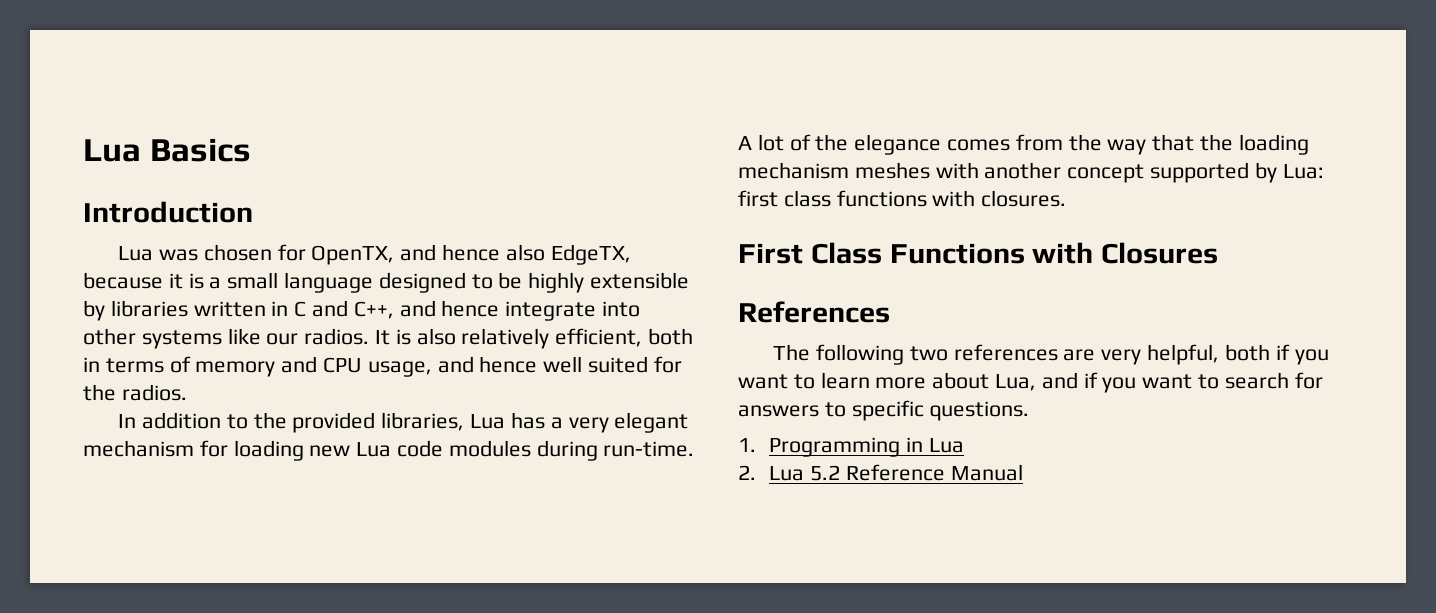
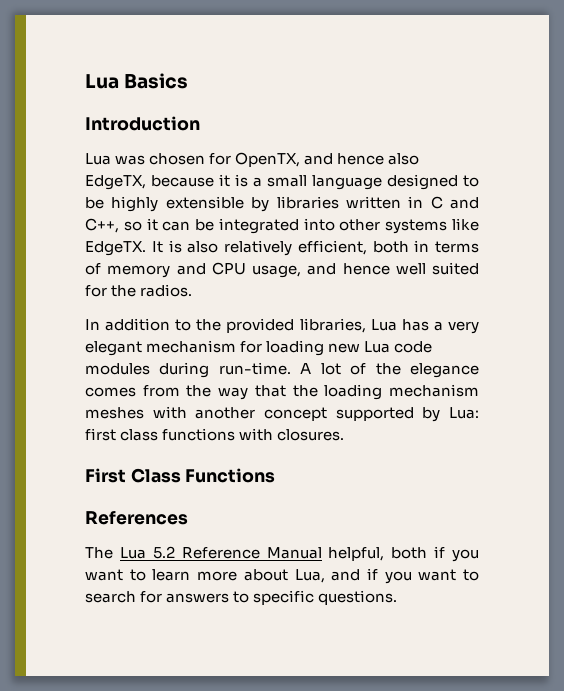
- Lua was chosen for OpenTX, and hence also EdgeTX, because it is a small language designed to be highly extensible by libraries written in C and C++, and hence integrate into other systems like our radios.
+ Lua was chosen for OpenTX, and hence also EdgeTX, because it is a small language designed to be highly extensible by libraries written in C and C++, so it can be integrated into other systems like EdgeTX.
- First Class Functions with Closures
+ First Class Functions
- The following two references are very helpful, both if you want to learn more about Lua, and if you want to search for answers to specific questions.
+ The Lua 5.2 Reference Manual helpful, both if you want to learn more about Lua, and if you want to search for answers to specific questions.
- 1. Programming in Lua
- 2. Lua 5.2 Reference Manual

